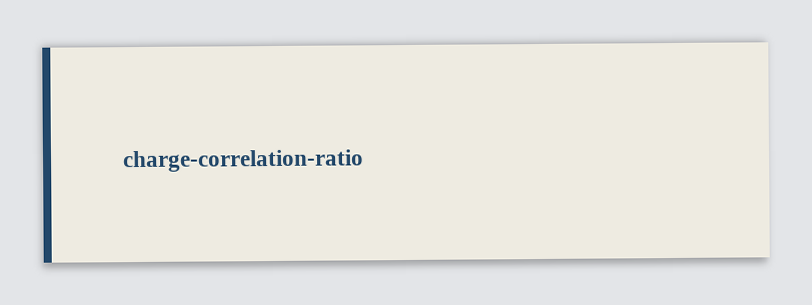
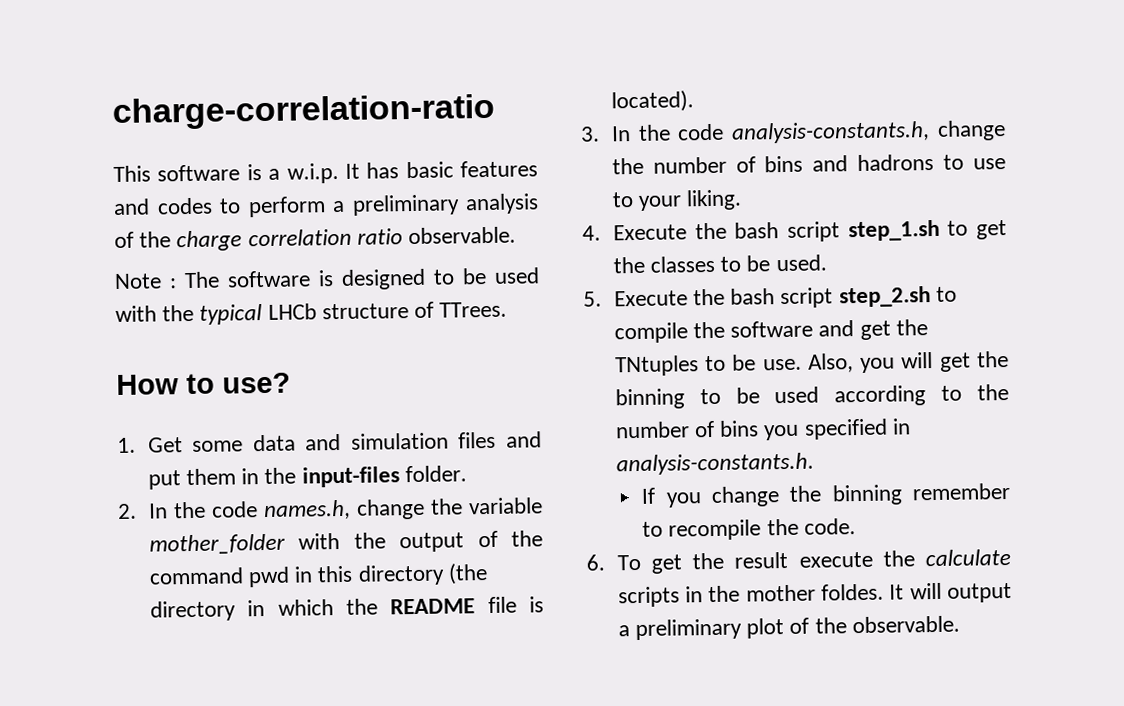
+ This software is a w.i.p. It has basic features and codes to perform a preliminary analysis of the charge correlation ratio observable.
+ Note : The software is designed to be used with the typical LHCb structure of TTrees.
+ How to use?
+ 1. Get some data and simulation files and put them in the input-files folder.
+ 2. In the code names.h, change the variable mother_folder with the output of the command pwd in this directory (the directory in which the README file is located).
+ 3. In the code analysis-constants.h, change the number of bins and hadrons to use to your liking.
+ 4. Execute the bash script step_1.sh to get the classes to be used.
+ 5. Execute the bash script step_2.sh to compile the software and get the TNtuples to be use. Also, you will get the binning to be used according to the number of bins you specified in analysis-constants.h.
+ If you change the binning remember to recompile the code.
+ 6. To get the result execute the calculate scripts in the mother foldes. It will output a preliminary plot of the observable.

